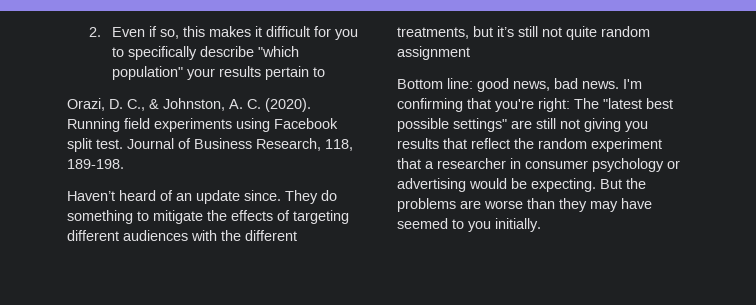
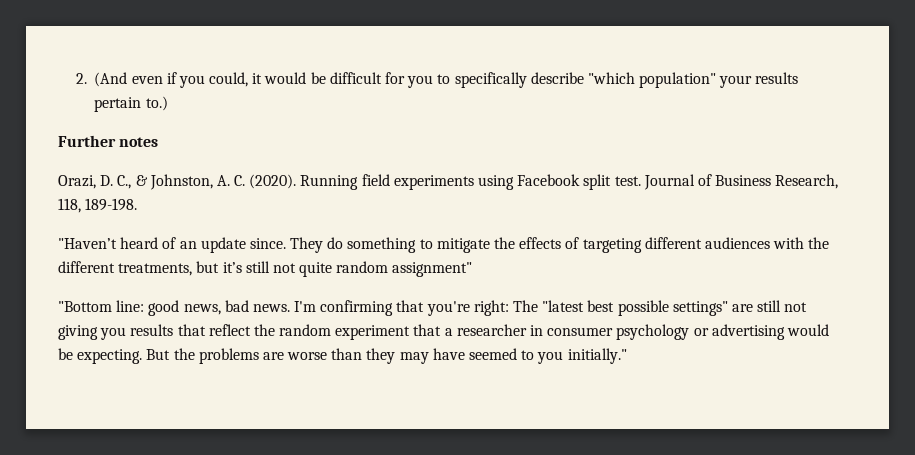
- 2. Even if so, this makes it difficult for you to specifically describe "which population" your results pertain to
+ 2. (And even if you could, it would be difficult for you to specifically describe "which population" your results pertain to.)
+ Further notes
- Haven’t heard of an update since.
+ "Haven’t heard of an update since.
- They do something to mitigate the effects of targeting different audiences with the different treatments, but it’s still not quite random assignment
- Bottom line: good news, bad news.
+ They do something to mitigate the effects of targeting different audiences with the different treatments, but it’s still not quite random assignment"
+ "Bottom line: good news, bad news.
- But the problems are worse than they may have seemed to you initially.
+ But the problems are worse than they may have seemed to you initially."

